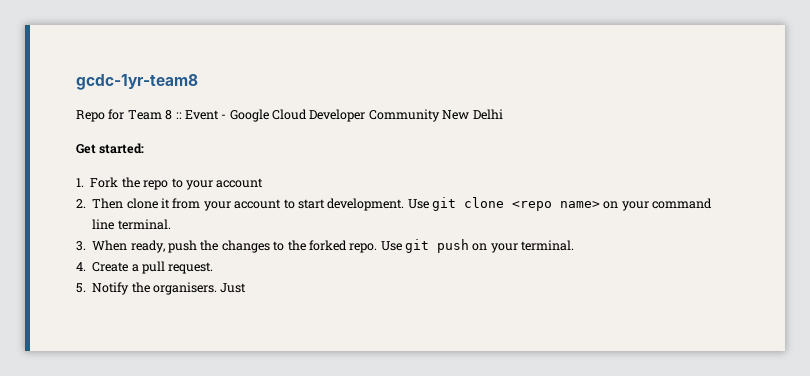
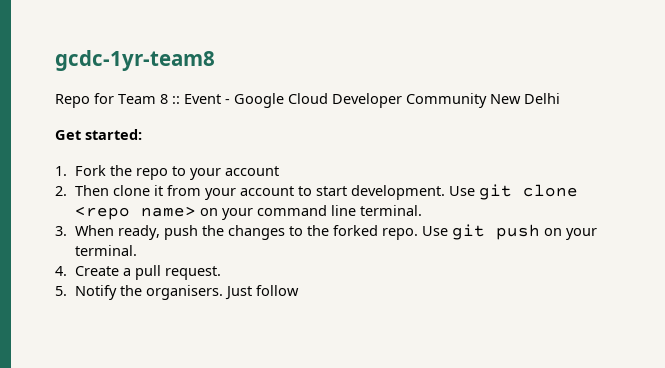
- Just
+ Just follow

